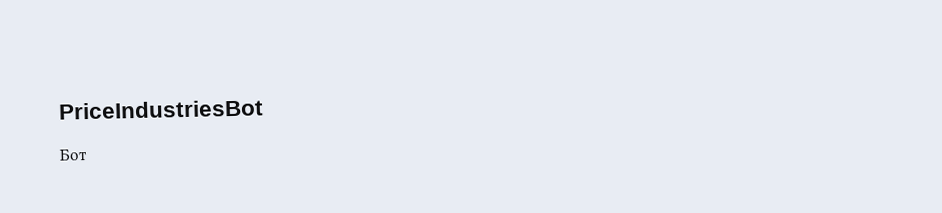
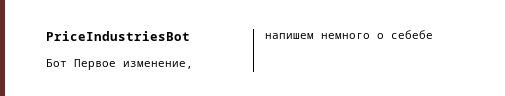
- Бот
+ Бот Первое изменение, напишем немного о себебе

